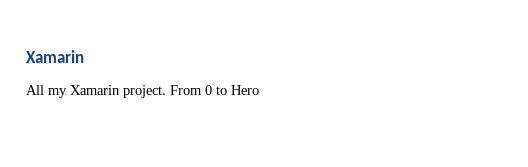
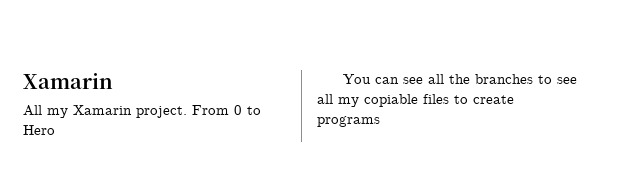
+ You can see all the branches to see all my copiable files to create programs

